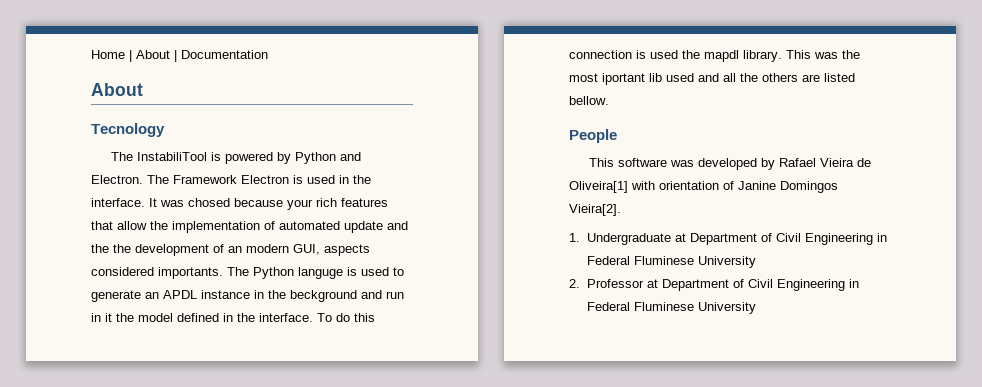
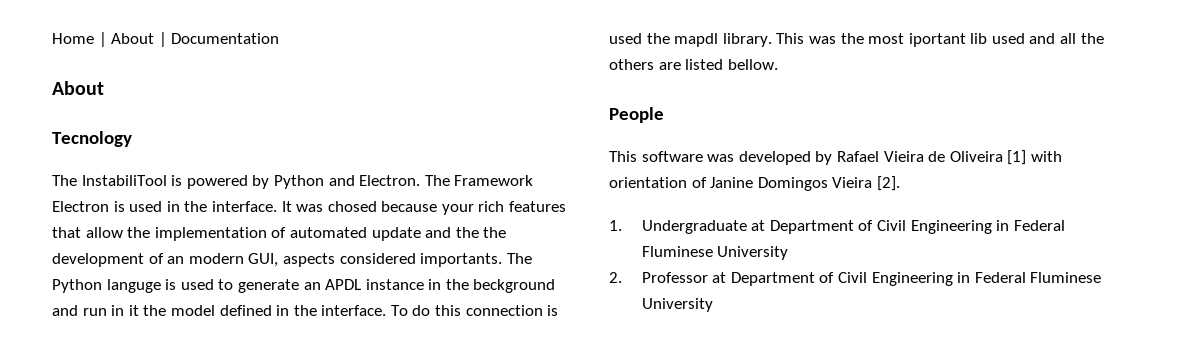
- This software was developed by Rafael Vieira de Oliveira[1] with orientation of Janine Domingos Vieira[2].
+ This software was developed by Rafael Vieira de Oliveira [1] with orientation of Janine Domingos Vieira [2].

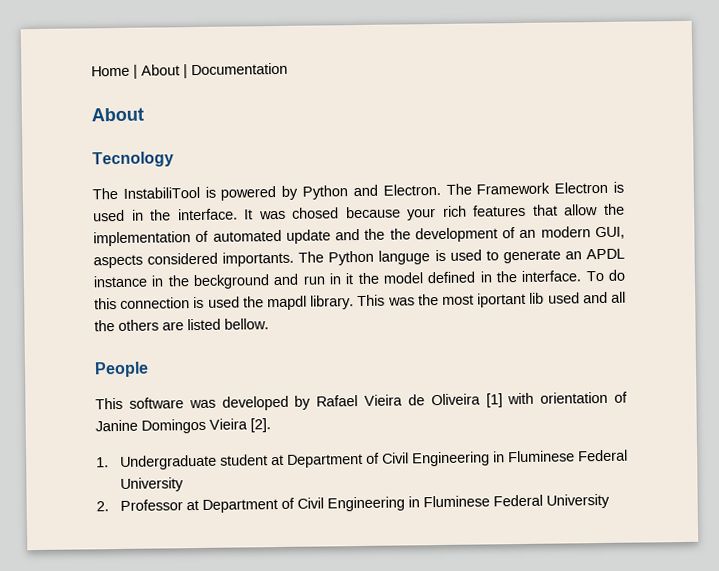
- 1. Undergraduate at Department of Civil Engineering in Federal Fluminese University
+ 1. Undergraduate student at Department of Civil Engineering in Fluminese Federal University
- 2. Professor at Department of Civil Engineering in Federal Fluminese University
+ 2. Professor at Department of Civil Engineering in Fluminese Federal University

